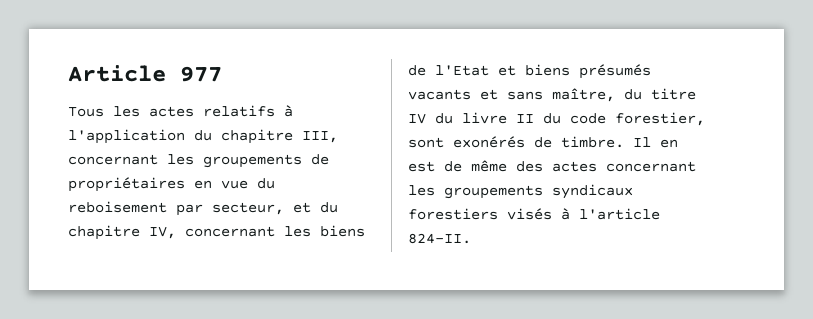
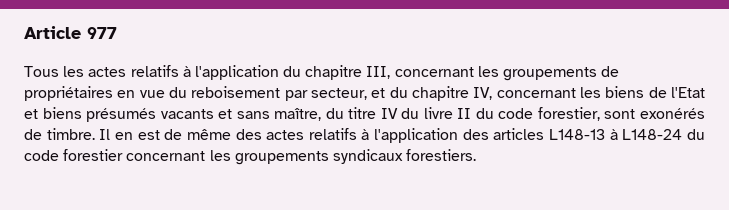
- Il en est de même des actes concernant les groupements syndicaux forestiers visés à l'article 824-II.
+ Il en est de même des actes relatifs à l'application des articles L148-13 à L148-24 du code forestier concernant les groupements syndicaux forestiers.

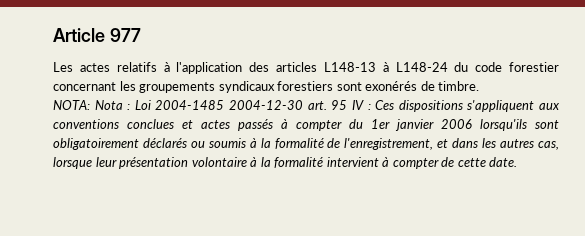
- Tous les actes relatifs à l'application du chapitre III, concernant les groupements de propriétaires en vue du reboisement par secteur, et du chapitre IV, concernant les biens de l'Etat et biens présumés vacants et sans maître, du titre IV du livre II du code forestier, sont exonérés de timbre. Il en est de même des actes relatifs à l'application des articles L148-13 à L148-24 du code forestier concernant les groupements syndicaux forestiers.
+ Les actes relatifs à l'application des articles L148-13 à L148-24 du code forestier concernant les groupements syndicaux forestiers sont exonérés de timbre.
+ NOTA: Nota : Loi 2004-1485 2004-12-30 art. 95 IV : Ces dispositions s'appliquent aux conventions conclues et actes passés à compter du 1er janvier 2006 lorsqu'ils sont obligatoirement déclarés ou soumis à la formalité de l'enregistrement, et dans les autres cas, lorsque leur présentation volontaire à la formalité intervient à compter de cette date.

